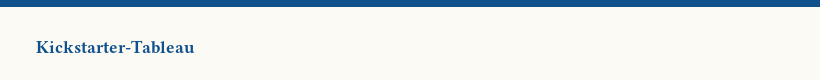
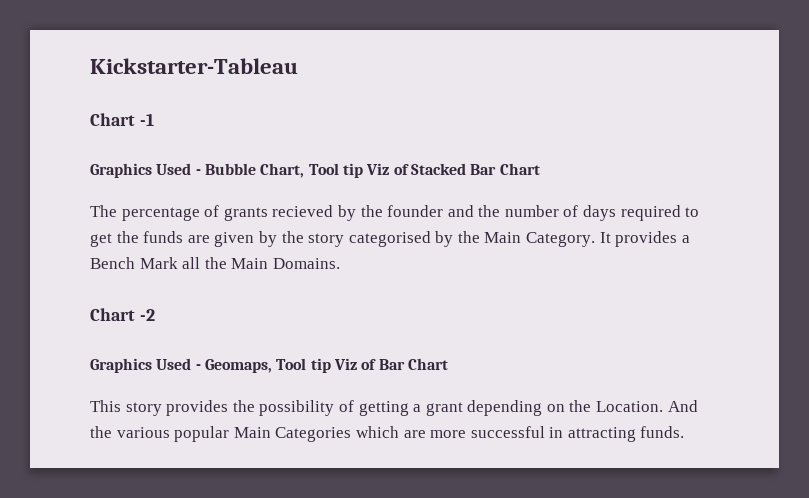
+ Chart -1
+ Graphics Used - Bubble Chart, Tool tip Viz of Stacked Bar Chart
+ The percentage of grants recieved by the founder and the number of days required to get the funds are given by the story categorised by the Main Category. It provides a Bench Mark all the Main Domains.
+ Chart -2
+ Graphics Used - Geomaps, Tool tip Viz of Bar Chart
+ This story provides the possibility of getting a grant depending on the Location. And the various popular Main Categories which are more successful in attracting funds.

